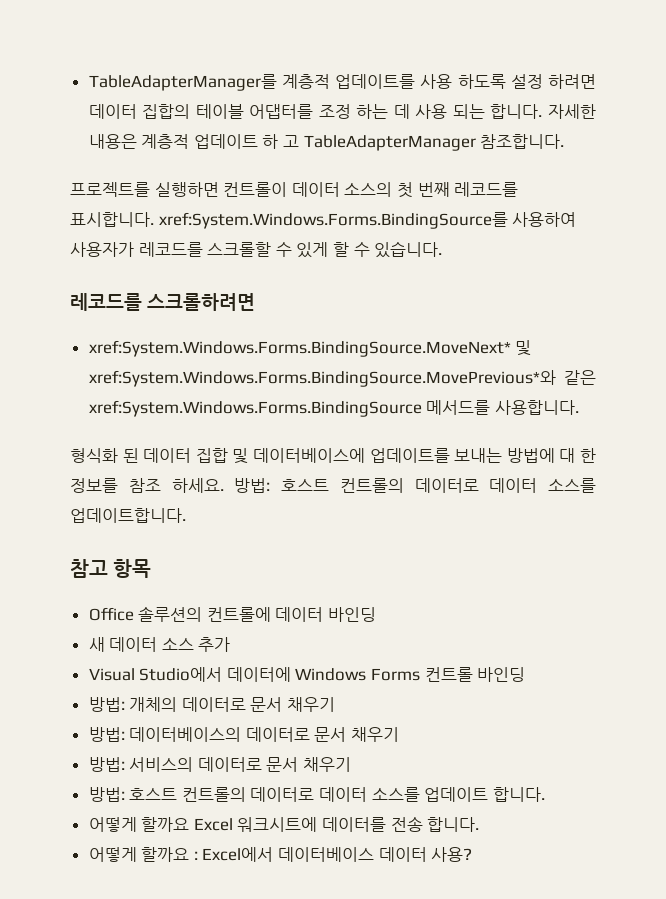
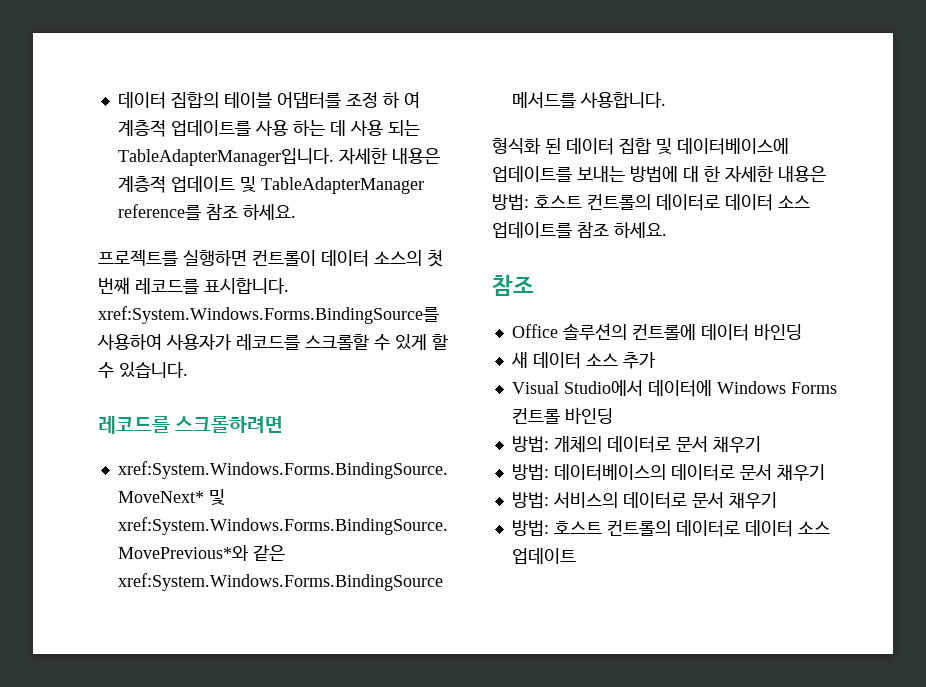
- TableAdapterManager를 계층적 업데이트를 사용 하도록 설정 하려면 데이터 집합의 테이블 어댑터를 조정 하는 데 사용 되는 합니다.
+ 데이터 집합의 테이블 어댑터를 조정 하 여 계층적 업데이트를 사용 하는 데 사용 되는 TableAdapterManager입니다.
- 자세한 내용은 계층적 업데이트 하 고 TableAdapterManager 참조합니다.
+ 자세한 내용은 계층적 업데이트 및 TableAdapterManager reference를 참조 하세요.
- 형식화 된 데이터 집합 및 데이터베이스에 업데이트를 보내는 방법에 대 한 정보를 참조 하세요. 방법: 호스트 컨트롤의 데이터로 데이터 소스를 업데이트합니다.
- 참고 항목
+ 형식화 된 데이터 집합 및 데이터베이스에 업데이트를 보내는 방법에 대 한 자세한 내용은 방법: 호스트 컨트롤의 데이터로 데이터 소스 업데이트를 참조 하세요.
+ 참조
- 방법: 호스트 컨트롤의 데이터로 데이터 소스를 업데이트 합니다.
- 어떻게 할까요 Excel 워크시트에 데이터를 전송 합니다.
- 어떻게 할까요 : Excel에서 데이터베이스 데이터 사용?
+ 방법: 호스트 컨트롤의 데이터로 데이터 소스 업데이트

